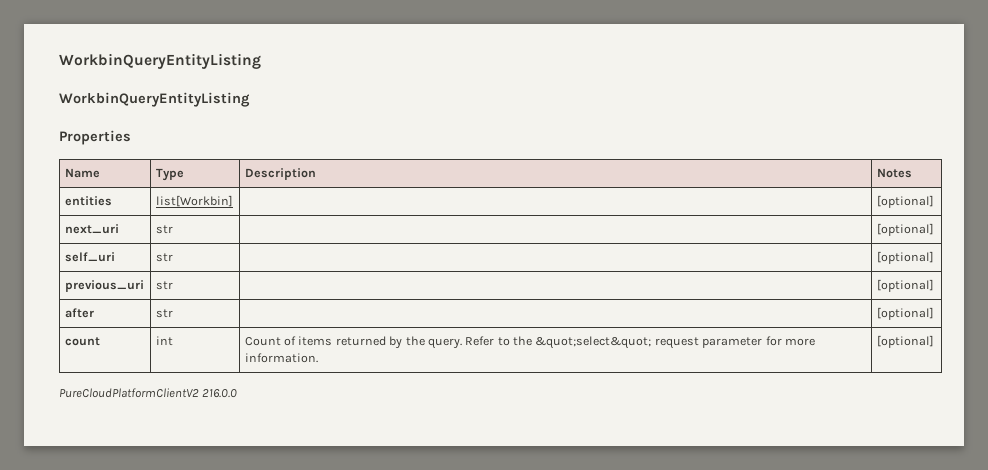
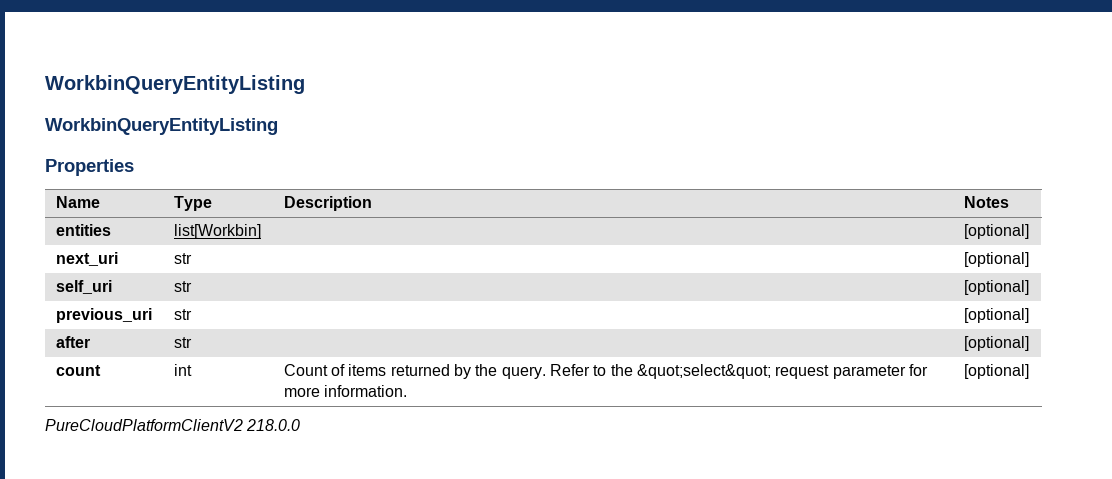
- PureCloudPlatformClientV2 216.0.0
+ PureCloudPlatformClientV2 218.0.0

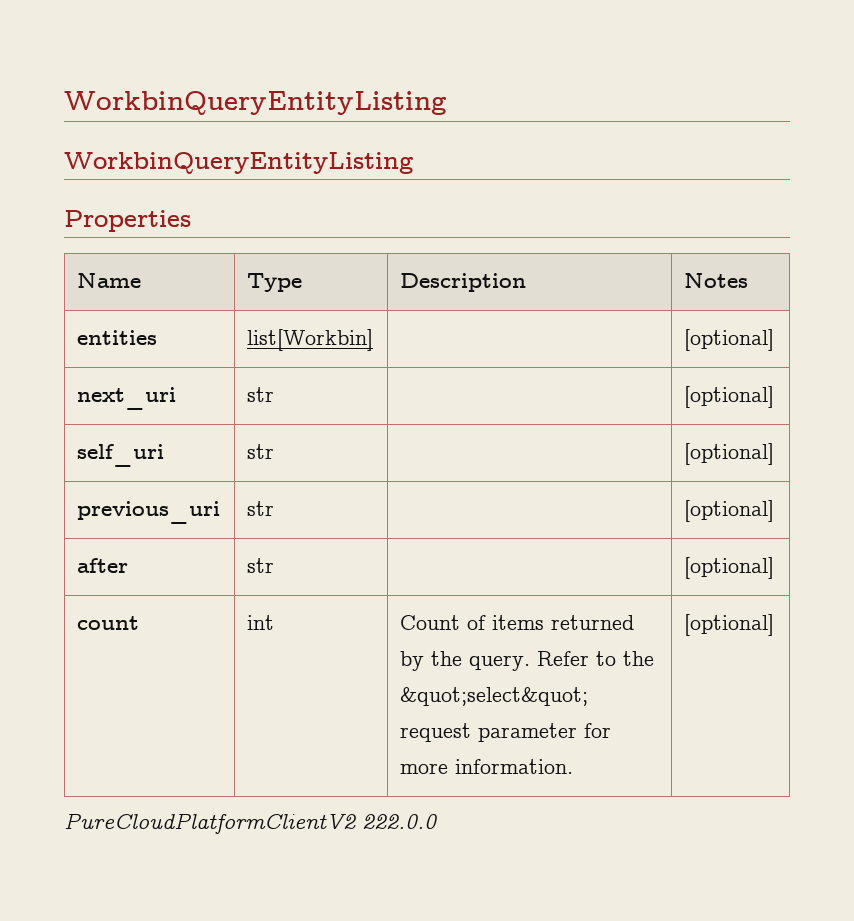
- PureCloudPlatformClientV2 218.0.0
+ PureCloudPlatformClientV2 222.0.0

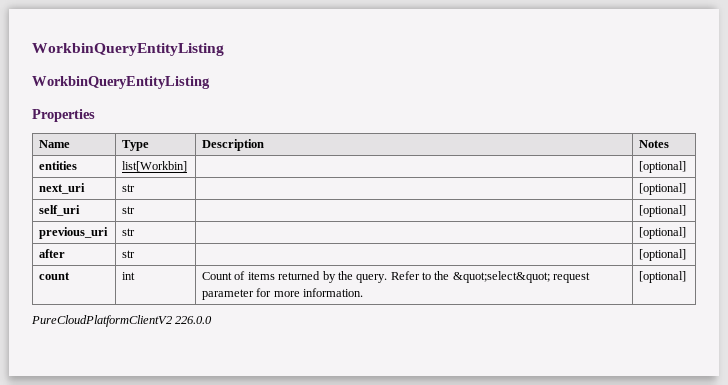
- PureCloudPlatformClientV2 222.0.0
+ PureCloudPlatformClientV2 226.0.0

